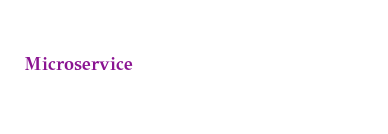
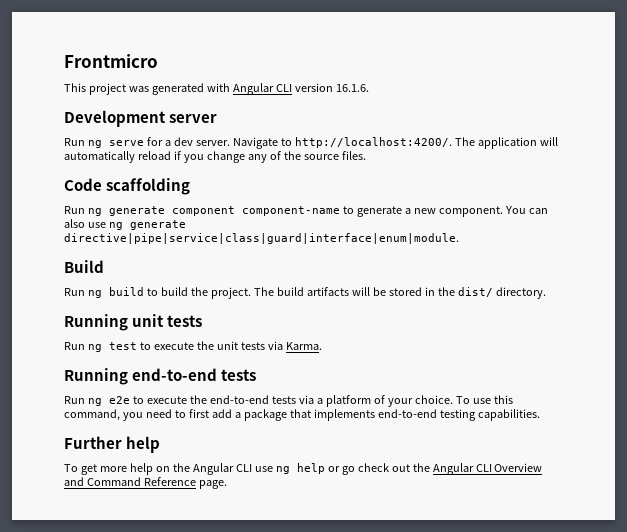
- Microservice
+ Frontmicro
+ This project was generated with Angular CLI version 16.1.6.
+ Development server
+ Run ng serve for a dev server. Navigate to http://localhost:4200/. The application will automatically reload if you change any of the source files.
+ Code scaffolding
+ Run ng generate component component-name to generate a new component. You can also use ng generate directive|pipe|service|class|guard|interface|enum|module.
+ Build
+ Run ng build to build the project. The build artifacts will be stored in the dist/ directory.
+ Running unit tests
+ Run ng test to execute the unit tests via Karma.
+ Running end-to-end tests
+ Run ng e2e to execute the end-to-end tests via a platform of your choice. To use this command, you need to first add a package that implements end-to-end testing capabilities.
+ Further help
+ To get more help on the Angular CLI use ng help or go check out the Angular CLI Overview and Command Reference page.

